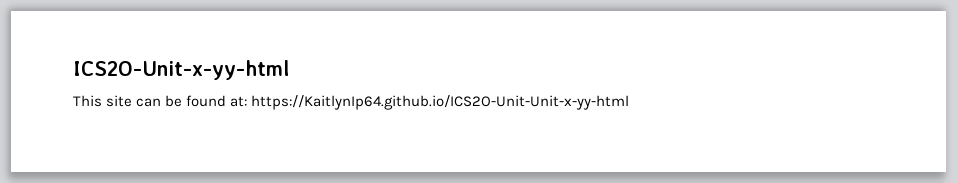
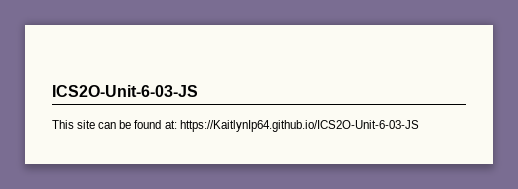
- ICS2O-Unit-x-yy-html
+ ICS2O-Unit-6-03-JS
- This site can be found at: https://KaitlynIp64.github.io/ICS2O-Unit-Unit-x-yy-html
+ This site can be found at: https://KaitlynIp64.github.io/ICS2O-Unit-6-03-JS

